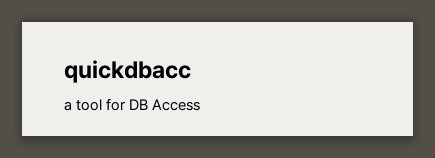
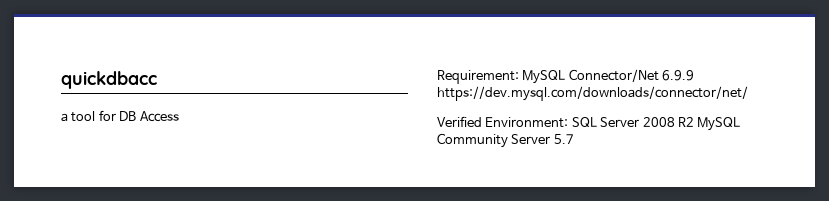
+ Requirement: MySQL Connector/Net 6.9.9 https://dev.mysql.com/downloads/connector/net/
+ Verified Environment: SQL Server 2008 R2 MySQL Community Server 5.7

